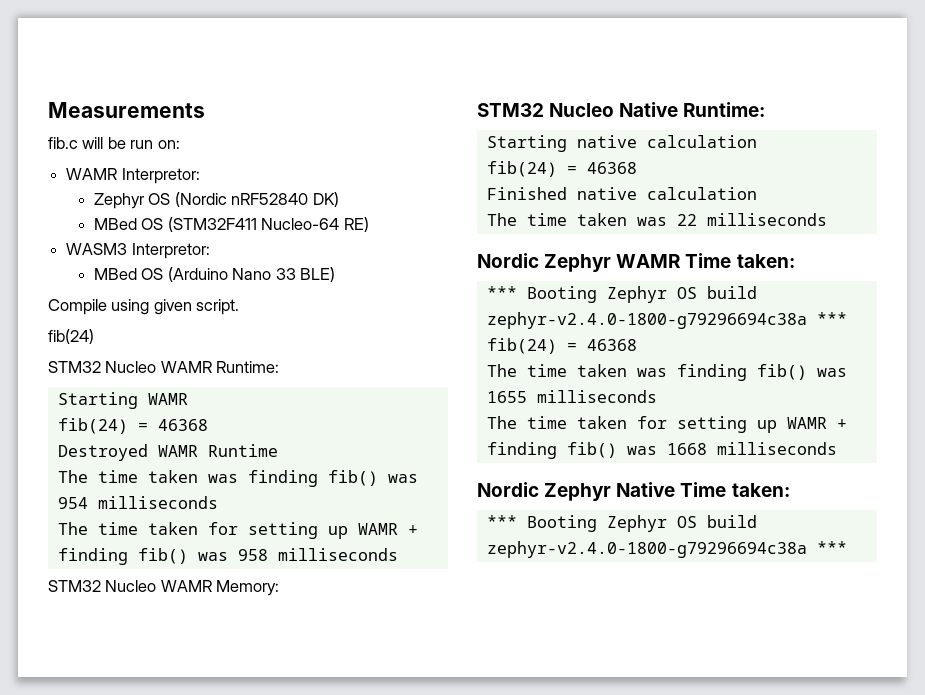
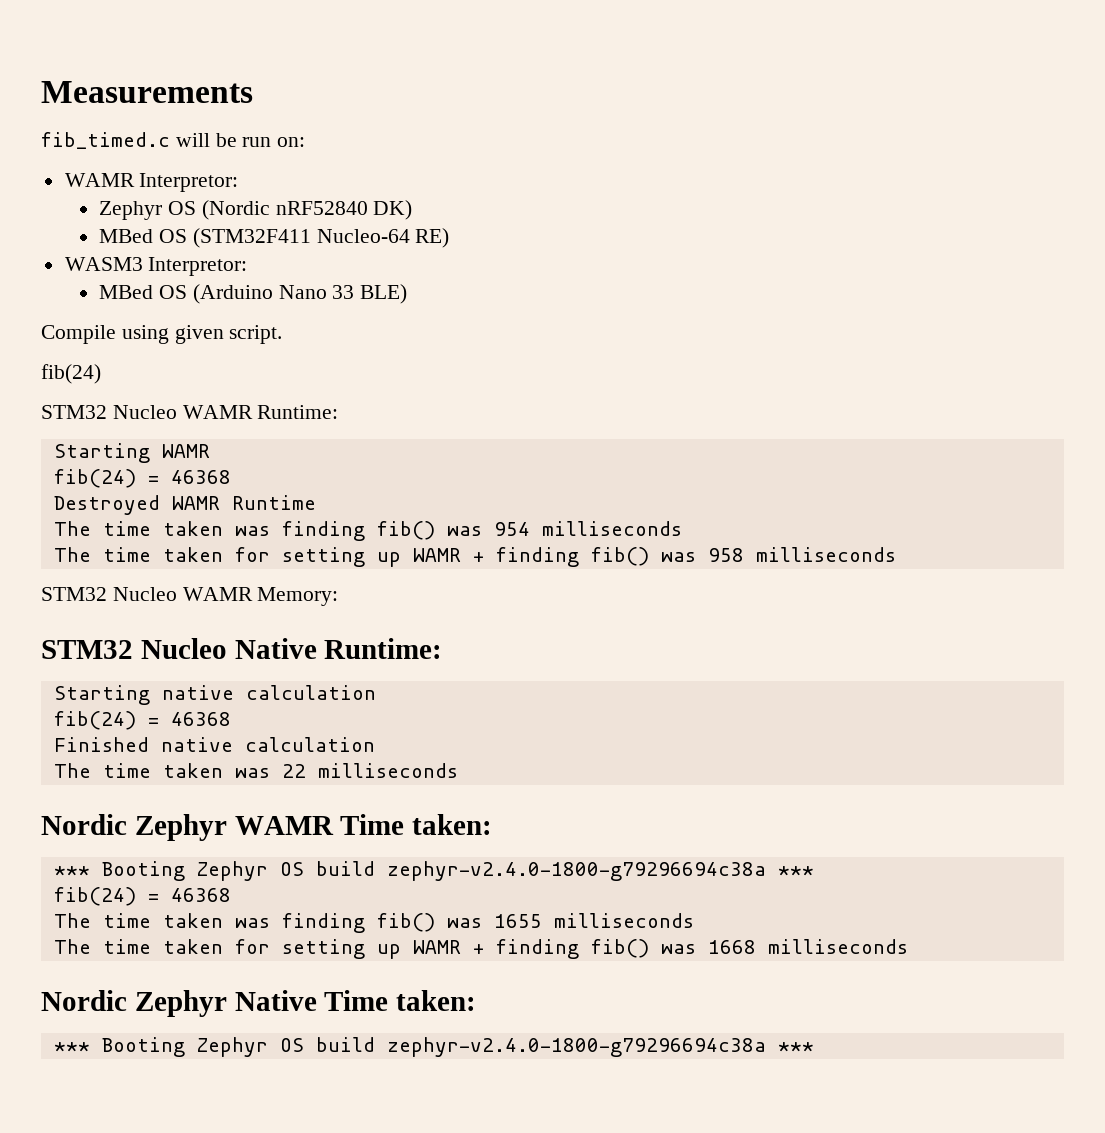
- fib.c will be run on:
+ fib_timed.c will be run on:

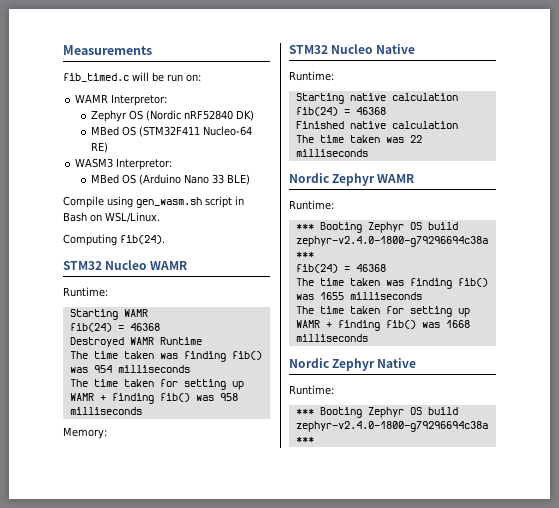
- Compile using given script.
- fib(24)
- STM32 Nucleo WAMR Runtime:
+ Compile using gen_wasm.sh script in Bash on WSL/Linux.
+ Computing fib(24).
+ STM32 Nucleo WAMR
+ Runtime:
- STM32 Nucleo WAMR Memory:
+ Memory:
- STM32 Nucleo Native Runtime:
+ STM32 Nucleo Native
+ Runtime:
- Nordic Zephyr WAMR Time taken:
+ Nordic Zephyr WAMR
+ Runtime:
- Nordic Zephyr Native Time taken:
+ Nordic Zephyr Native
+ Runtime:

